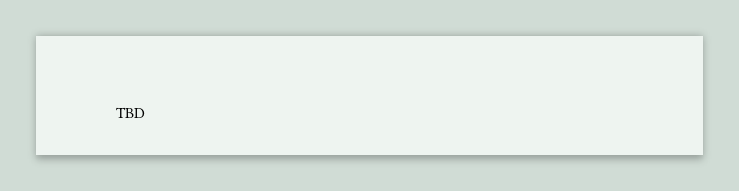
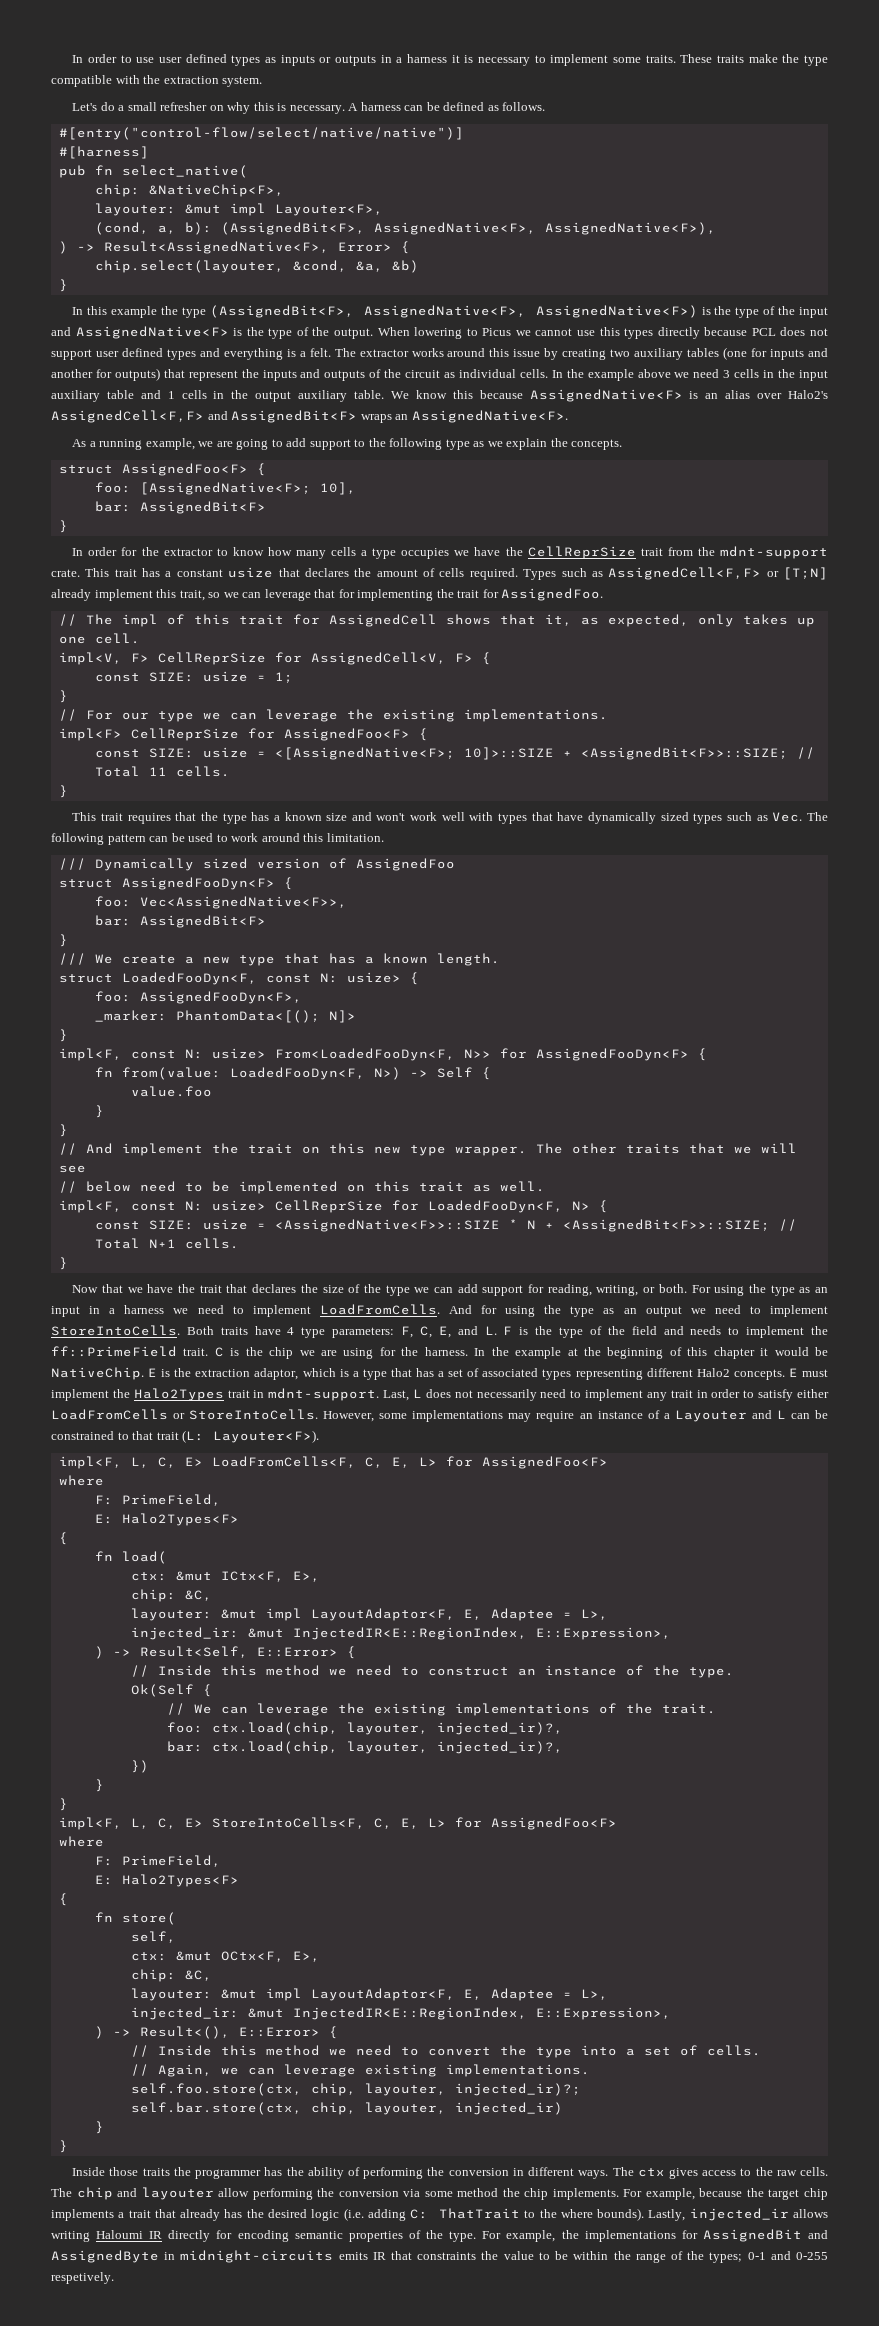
- TBD
+ In order to use user defined types as inputs or outputs in a harness it is necessary to implement some traits. These traits make the type compatible with the extraction system.
+ Let's do a small refresher on why this is necessary. A harness can be defined as follows.
+ #[entry("control-flow/select/native/native")]
+ #[harness]
+ pub fn select_native(
+ chip: &NativeChip<F>,
+ layouter: &mut impl Layouter<F>,
+ (cond, a, b): (AssignedBit<F>, AssignedNative<F>, AssignedNative<F>),
+ ) -> Result<AssignedNative<F>, Error> {
+ chip.select(layouter, &cond, &a, &b)
+ }
+ In this example the type (AssignedBit<F>, AssignedNative<F>, AssignedNative<F>) is the type of the input and AssignedNative<F> is the type of the output. When lowering to Picus we cannot use this types directly because PCL does not support user defined types and everything is a felt. The extractor works around this issue by creating two auxiliary tables (one for inputs and another for outputs) that represent the inputs and outputs of the circuit as individual cells. In the example above we need 3 cells in the input auxiliary table and 1 cells in the output auxiliary table. We know this because AssignedNative<F> is an alias over Halo2's AssignedCell<F,F> and AssignedBit<F> wraps an AssignedNative<F>.
+ As a running example, we are going to add support to the following type as we explain the concepts.
+ struct AssignedFoo<F> {
+ foo: [AssignedNative<F>; 10],
+ bar: AssignedBit<F>
+ }
+ In order for the extractor to know how many cells a type occupies we have the CellReprSize trait from the mdnt-support crate. This trait has a constant usize that declares the amount of cells required. Types such as AssignedCell<F,F> or [T;N] already implement this trait, so we can leverage that for implementing the trait for AssignedFoo.
+ // The impl of this trait for AssignedCell shows that it, as expected, only takes up one cell.
+ impl<V, F> CellReprSize for AssignedCell<V, F> {
+ const SIZE: usize = 1;
+ }
+ // For our type we can leverage the existing implementations.
+ impl<F> CellReprSize for AssignedFoo<F> {
+ const SIZE: usize = <[AssignedNative<F>; 10]>::SIZE + <AssignedBit<F>>::SIZE; // Total 11 cells.
+ }
+ This trait requires that the type has a known size and won't work well with types that have dynamically sized types such as Vec. The following pattern can be used to work around this limitation.
+ /// Dynamically sized version of AssignedFoo
+ struct AssignedFooDyn<F> {
+ foo: Vec<AssignedNative<F>>,
+ bar: AssignedBit<F>
+ }
+ /// We create a new type that has a known length.
+ struct LoadedFooDyn<F, const N: usize> {
+ foo: AssignedFooDyn<F>,
+ _marker: PhantomData<[(); N]>
+ }
+ impl<F, const N: usize> From<LoadedFooDyn<F, N>> for AssignedFooDyn<F> {
+ fn from(value: LoadedFooDyn<F, N>) -> Self {
+ value.foo
+ }
+ }
+ // And implement the trait on this new type wrapper. The other traits that we will see
+ // below need to be implemented on this trait as well.
+ impl<F, const N: usize> CellReprSize for LoadedFooDyn<F, N> {
+ const SIZE: usize = <AssignedNative<F>>::SIZE * N + <AssignedBit<F>>::SIZE; // Total N+1 cells.
+ }
+ Now that we have the trait that declares the size of the type we can add support for reading, writing, or both. For using the type as an input in a harness we need to implement LoadFromCells. And for using the type as an output we need to implement StoreIntoCells. Both traits have 4 type parameters: F, C, E, and L. F is the type of the field and needs to implement the ff::PrimeField trait. C is the chip we are using for the harness. In the example at the beginning of this chapter it would be NativeChip. E is the extraction adaptor, which is a type that has a set of associated types representing different Halo2 concepts. E must implement the Halo2Types trait in mdnt-support. Last, L does not necessarily need to implement any trait in order to satisfy either LoadFromCells or StoreIntoCells. However, some implementations may require an instance of a Layouter and L can be constrained to that trait (L: Layouter<F>).
+ impl<F, L, C, E> LoadFromCells<F, C, E, L> for AssignedFoo<F>
+ where
+ F: PrimeField,
+ E: Halo2Types<F>
+ {
+ fn load(
+ ctx: &mut ICtx<F, E>,
+ chip: &C,
+ layouter: &mut impl LayoutAdaptor<F, E, Adaptee = L>,
+ injected_ir: &mut InjectedIR<E::RegionIndex, E::Expression>,
+ ) -> Result<Self, E::Error> {
+ // Inside this method we need to construct an instance of the type.
+ Ok(Self {
+ // We can leverage the existing implementations of the trait.
+ foo: ctx.load(chip, layouter, injected_ir)?,
+ bar: ctx.load(chip, layouter, injected_ir)?,
+ })
+ }
+ }
+ impl<F, L, C, E> StoreIntoCells<F, C, E, L> for AssignedFoo<F>
+ where
+ F: PrimeField,
+ E: Halo2Types<F>
+ {
+ fn store(
+ self,
+ ctx: &mut OCtx<F, E>,
+ chip: &C,
+ layouter: &mut impl LayoutAdaptor<F, E, Adaptee = L>,
+ injected_ir: &mut InjectedIR<E::RegionIndex, E::Expression>,
+ ) -> Result<(), E::Error> {
+ // Inside this method we need to convert the type into a set of cells.
+ // Again, we can leverage existing implementations.
+ self.foo.store(ctx, chip, layouter, injected_ir)?;
+ self.bar.store(ctx, chip, layouter, injected_ir)
+ }
+ }
+ Inside those traits the programmer has the ability of performing the conversion in different ways. The ctx gives access to the raw cells. The chip and layouter allow performing the conversion via some method the chip implements. For example, because the target chip implements a trait that already has the desired logic (i.e. adding C: ThatTrait to the where bounds). Lastly, injected_ir allows writing Haloumi IR directly for encoding semantic properties of the type. For example, the implementations for AssignedBit and AssignedByte in midnight-circuits emits IR that constraints the value to be within the range of the types; 0-1 and 0-255 respetively.

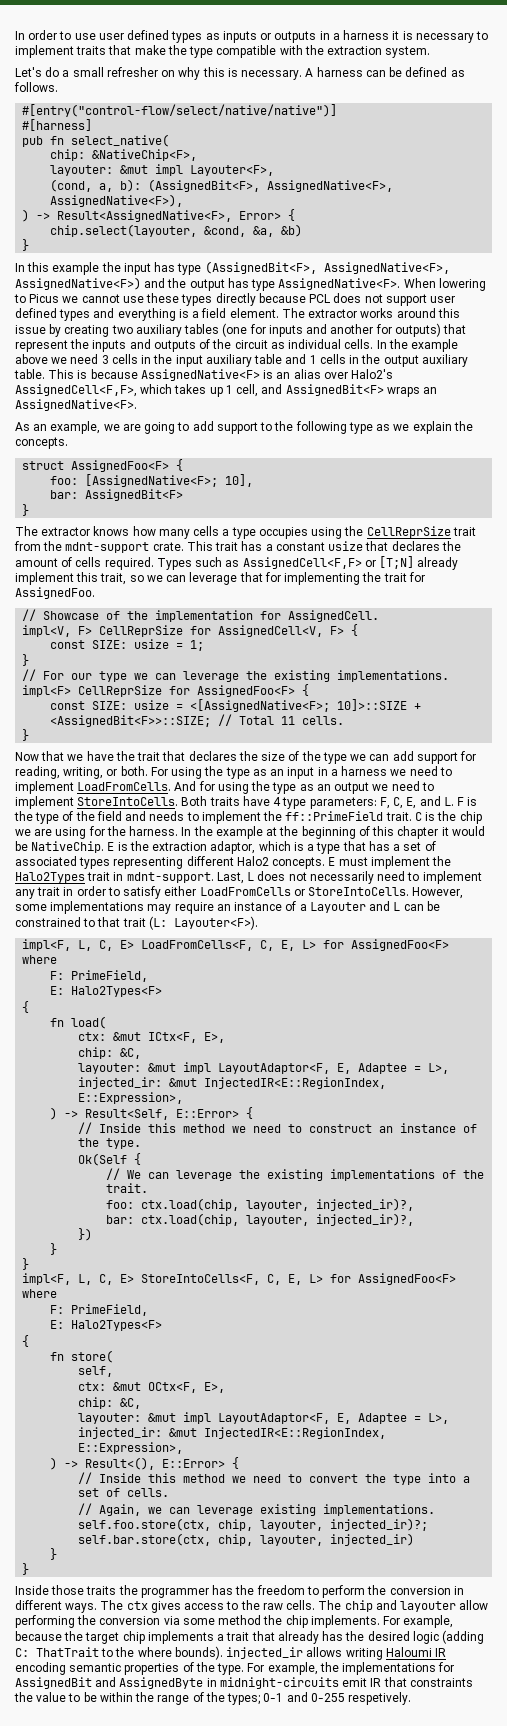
- In order to use user defined types as inputs or outputs in a harness it is necessary to implement some traits. These traits make the type compatible with the extraction system.
+ In order to use user defined types as inputs or outputs in a harness it is necessary to implement traits that make the type compatible with the extraction system.
- In this example the type (AssignedBit<F>, AssignedNative<F>, AssignedNative<F>) is the type of the input and AssignedNative<F> is the type of the output.
+ In this example the input has type (AssignedBit<F>, AssignedNative<F>, AssignedNative<F>) and the output has type AssignedNative<F>.
- When lowering to Picus we cannot use this types directly because PCL does not support user defined types and everything is a felt.
+ When lowering to Picus we cannot use these types directly because PCL does not support user defined types and everything is a field element.
- We know this because AssignedNative<F> is an alias over Halo2's AssignedCell<F,F> and AssignedBit<F> wraps an AssignedNative<F>.
+ This is because AssignedNative<F> is an alias over Halo2's AssignedCell<F,F>, which takes up 1 cell, and AssignedBit<F> wraps an AssignedNative<F>.
- As a running example, we are going to add support to the following type as we explain the concepts.
+ As an example, we are going to add support to the following type as we explain the concepts.
- In order for the extractor to know how many cells a type occupies we have the CellReprSize trait from the mdnt-support crate.
+ The extractor knows how many cells a type occupies using the CellReprSize trait from the mdnt-support crate.
- // The impl of this trait for AssignedCell shows that it, as expected, only takes up one cell.
+ // Showcase of the implementation for AssignedCell.
- This trait requires that the type has a known size and won't work well with types that have dynamically sized types such as Vec. The following pattern can be used to work around this limitation.
- /// Dynamically sized version of AssignedFoo
- struct AssignedFooDyn<F> {
- foo: Vec<AssignedNative<F>>,
- bar: AssignedBit<F>
- }
- /// We create a new type that has a known length.
- struct LoadedFooDyn<F, const N: usize> {
- foo: AssignedFooDyn<F>,
- _marker: PhantomData<[(); N]>
- }
- impl<F, const N: usize> From<LoadedFooDyn<F, N>> for AssignedFooDyn<F> {
- fn from(value: LoadedFooDyn<F, N>) -> Self {
- value.foo
- }
- }
- // And implement the trait on this new type wrapper. The other traits that we will see
- // below need to be implemented on this trait as well.
- impl<F, const N: usize> CellReprSize for LoadedFooDyn<F, N> {
- const SIZE: usize = <AssignedNative<F>>::SIZE * N + <AssignedBit<F>>::SIZE; // Total N+1 cells.
- }
- Inside those traits the programmer has the ability of performing the conversion in different ways.
+ Inside those traits the programmer has the freedom to perform the conversion in different ways.
- For example, because the target chip implements a trait that already has the desired logic (i.e. adding C: ThatTrait to the where bounds). Lastly, injected_ir allows writing Haloumi IR directly for encoding semantic properties of the type.
+ For example, because the target chip implements a trait that already has the desired logic (adding C: ThatTrait to the where bounds). injected_ir allows writing Haloumi IR encoding semantic properties of the type.
- For example, the implementations for AssignedBit and AssignedByte in midnight-circuits emits IR that constraints the value to be within the range of the types; 0-1 and 0-255 respetively.
+ For example, the implementations for AssignedBit and AssignedByte in midnight-circuits emit IR that constraints the value to be within the range of the types; 0-1 and 0-255 respetively.

